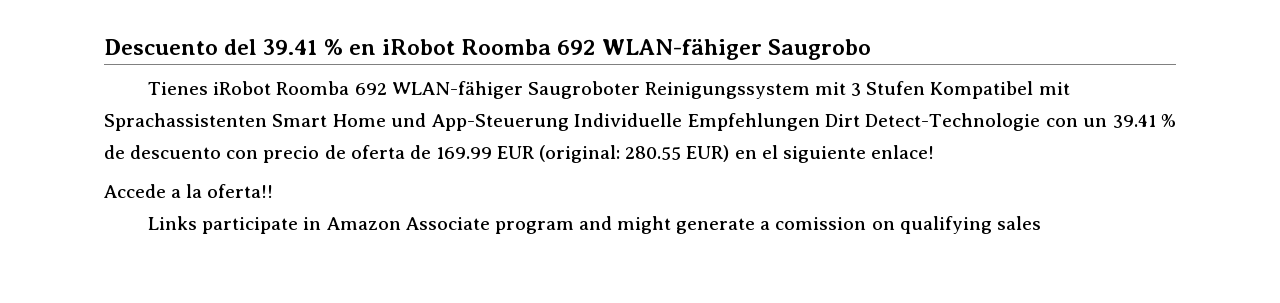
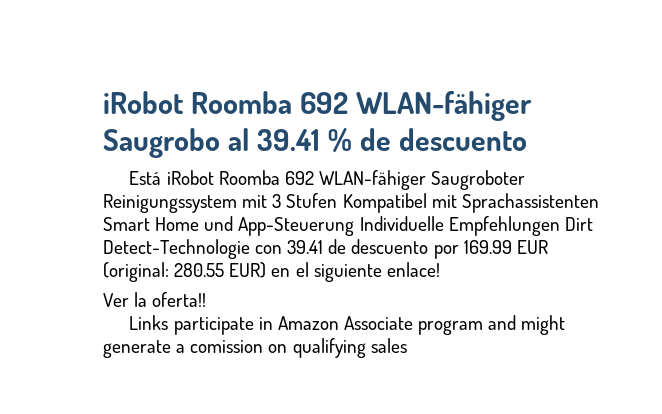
- Descuento del 39.41 % en iRobot Roomba 692 WLAN-fähiger Saugrobo
- Tienes iRobot Roomba 692 WLAN-fähiger Saugroboter Reinigungssystem mit 3 Stufen Kompatibel mit Sprachassistenten Smart Home und App-Steuerung Individuelle Empfehlungen Dirt Detect-Technologie con un 39.41 % de descuento con precio de oferta de 169.99 EUR (original: 280.55 EUR) en el siguiente enlace!
+ iRobot Roomba 692 WLAN-fähiger Saugrobo al 39.41 % de descuento
+ Está iRobot Roomba 692 WLAN-fähiger Saugroboter Reinigungssystem mit 3 Stufen Kompatibel mit Sprachassistenten Smart Home und App-Steuerung Individuelle Empfehlungen Dirt Detect-Technologie con 39.41 de descuento por 169.99 EUR (original: 280.55 EUR) en el siguiente enlace!
- Accede a la oferta!!
+ Ver la oferta!!

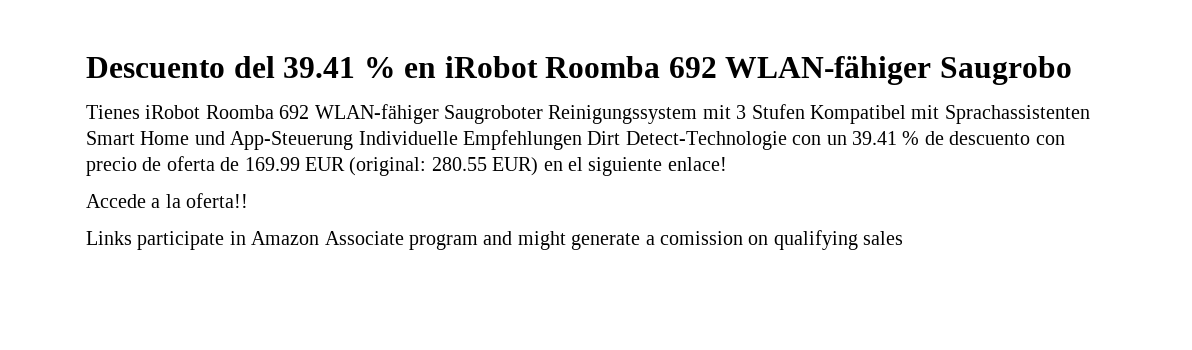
- iRobot Roomba 692 WLAN-fähiger Saugrobo al 39.41 % de descuento
- Está iRobot Roomba 692 WLAN-fähiger Saugroboter Reinigungssystem mit 3 Stufen Kompatibel mit Sprachassistenten Smart Home und App-Steuerung Individuelle Empfehlungen Dirt Detect-Technologie con 39.41 de descuento por 169.99 EUR (original: 280.55 EUR) en el siguiente enlace!
+ Descuento del 39.41 % en iRobot Roomba 692 WLAN-fähiger Saugrobo
+ Tienes iRobot Roomba 692 WLAN-fähiger Saugroboter Reinigungssystem mit 3 Stufen Kompatibel mit Sprachassistenten Smart Home und App-Steuerung Individuelle Empfehlungen Dirt Detect-Technologie con un 39.41 % de descuento con precio de oferta de 169.99 EUR (original: 280.55 EUR) en el siguiente enlace!
- Ver la oferta!!
+ Accede a la oferta!!

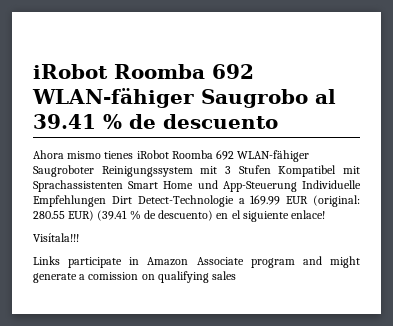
- Descuento del 39.41 % en iRobot Roomba 692 WLAN-fähiger Saugrobo
- Tienes iRobot Roomba 692 WLAN-fähiger Saugroboter Reinigungssystem mit 3 Stufen Kompatibel mit Sprachassistenten Smart Home und App-Steuerung Individuelle Empfehlungen Dirt Detect-Technologie con un 39.41 % de descuento con precio de oferta de 169.99 EUR (original: 280.55 EUR) en el siguiente enlace!
+ iRobot Roomba 692 WLAN-fähiger Saugrobo al 39.41 % de descuento
+ Ahora mismo tienes iRobot Roomba 692 WLAN-fähiger Saugroboter Reinigungssystem mit 3 Stufen Kompatibel mit Sprachassistenten Smart Home und App-Steuerung Individuelle Empfehlungen Dirt Detect-Technologie a 169.99 EUR (original: 280.55 EUR) (39.41 % de descuento) en el siguiente enlace!
- Accede a la oferta!!
+ Visítala!!!

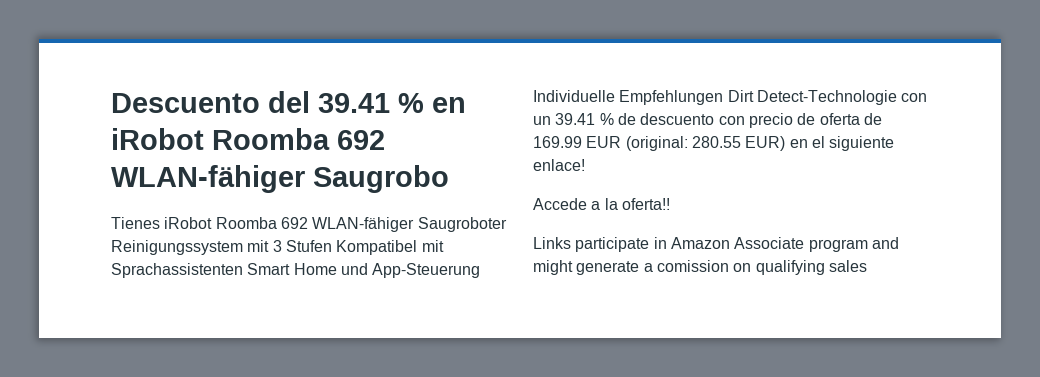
- iRobot Roomba 692 WLAN-fähiger Saugrobo al 39.41 % de descuento
- Ahora mismo tienes iRobot Roomba 692 WLAN-fähiger Saugroboter Reinigungssystem mit 3 Stufen Kompatibel mit Sprachassistenten Smart Home und App-Steuerung Individuelle Empfehlungen Dirt Detect-Technologie a 169.99 EUR (original: 280.55 EUR) (39.41 % de descuento) en el siguiente enlace!
+ Descuento del 39.41 % en iRobot Roomba 692 WLAN-fähiger Saugrobo
+ Tienes iRobot Roomba 692 WLAN-fähiger Saugroboter Reinigungssystem mit 3 Stufen Kompatibel mit Sprachassistenten Smart Home und App-Steuerung Individuelle Empfehlungen Dirt Detect-Technologie con un 39.41 % de descuento con precio de oferta de 169.99 EUR (original: 280.55 EUR) en el siguiente enlace!
- Visítala!!!
+ Accede a la oferta!!

